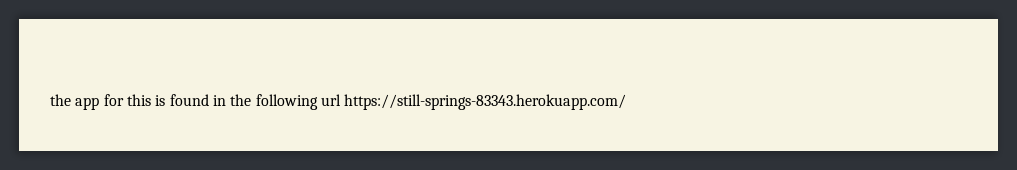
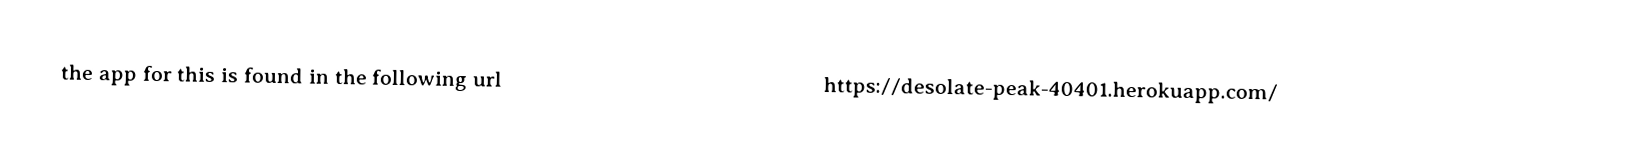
- the app for this is found in the following url https://still-springs-83343.herokuapp.com/
+ the app for this is found in the following url https://desolate-peak-40401.herokuapp.com/

